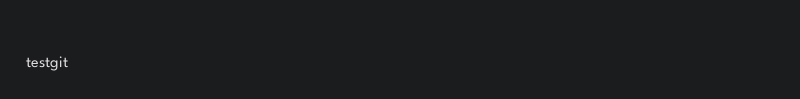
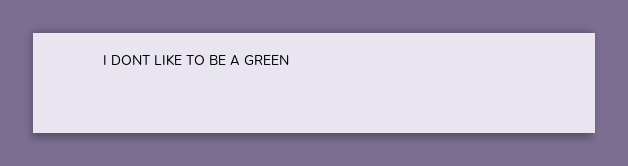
- testgit
+ I DONT LIKE TO BE A GREEN

